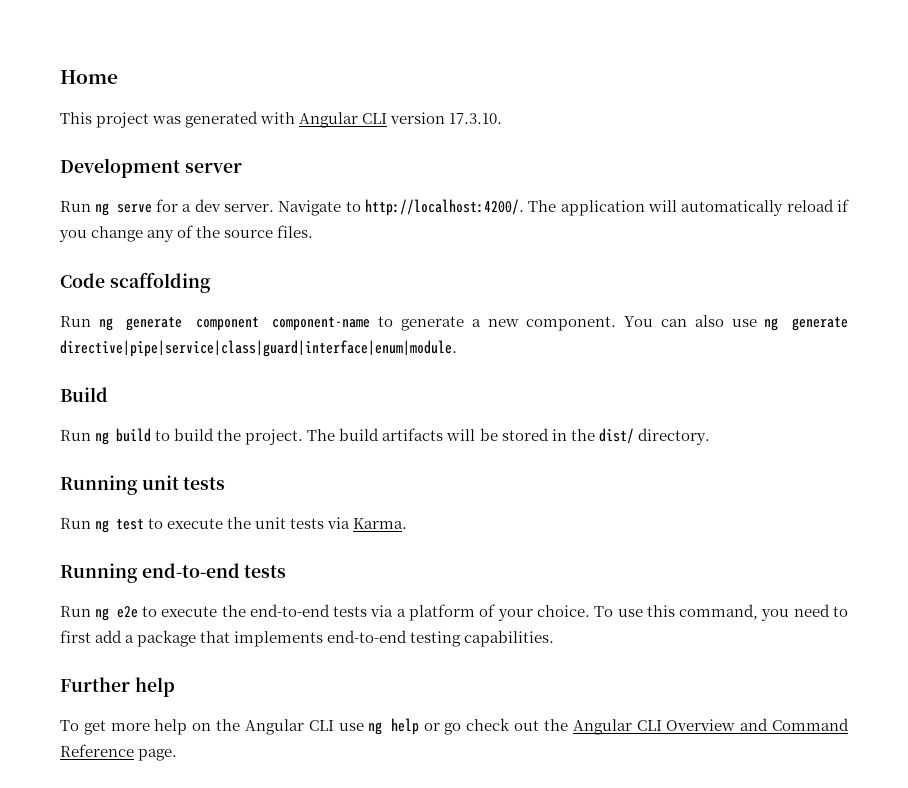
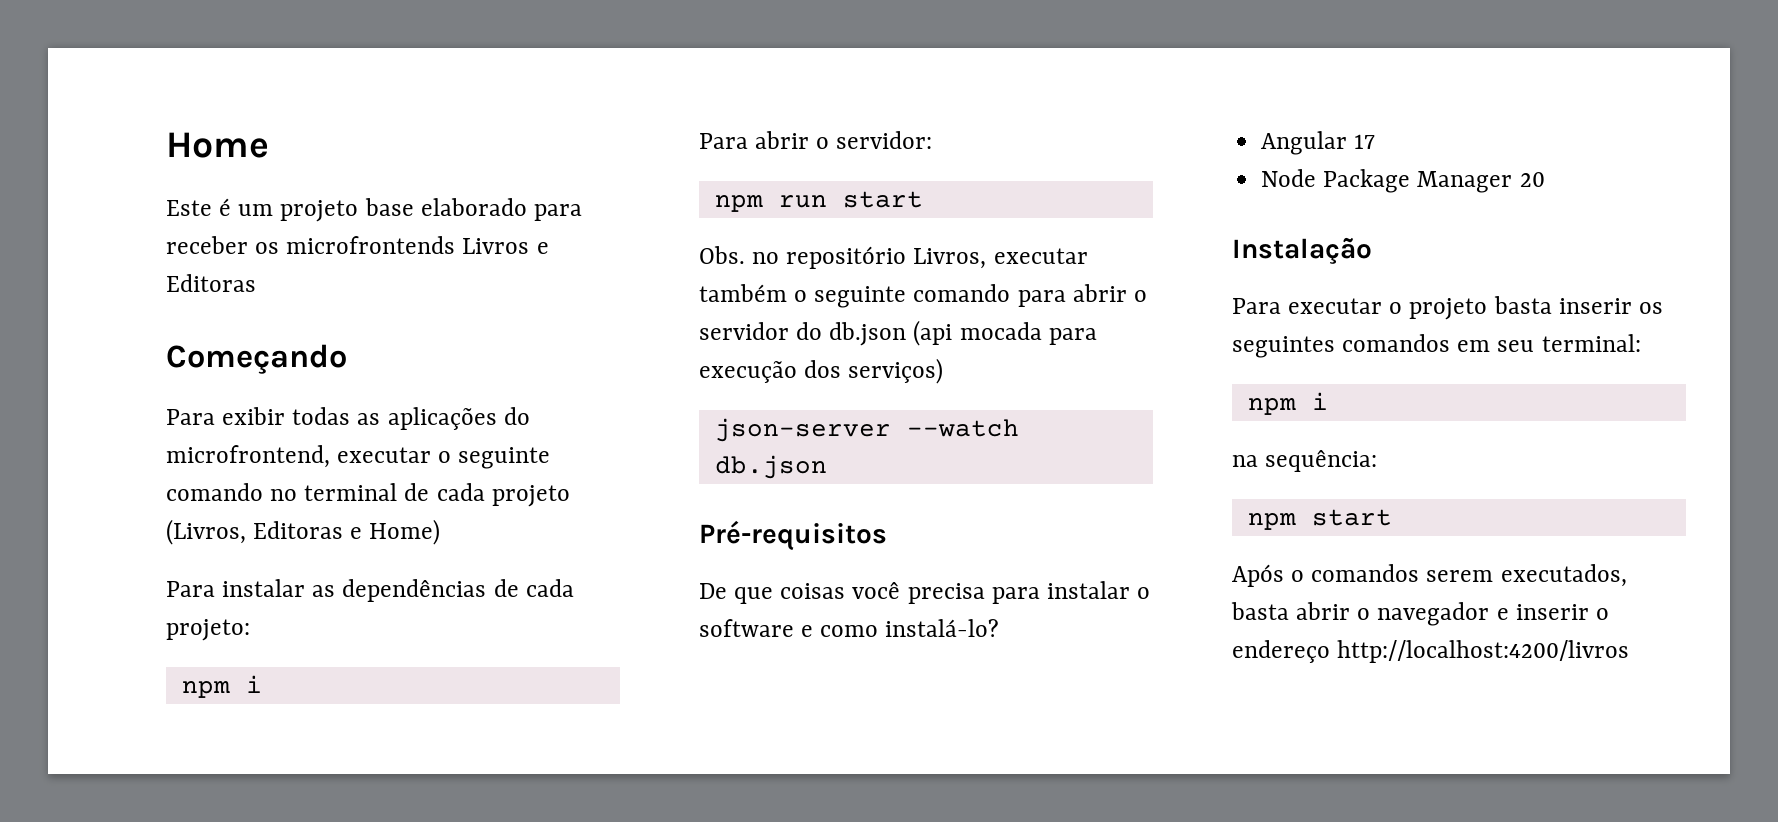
- This project was generated with Angular CLI version 17.3.10.
- Development server
- Run ng serve for a dev server. Navigate to http://localhost:4200/. The application will automatically reload if you change any of the source files.
- Code scaffolding
- Run ng generate component component-name to generate a new component. You can also use ng generate directive|pipe|service|class|guard|interface|enum|module.
- Build
- Run ng build to build the project. The build artifacts will be stored in the dist/ directory.
- Running unit tests
- Run ng test to execute the unit tests via Karma.
- Running end-to-end tests
- Run ng e2e to execute the end-to-end tests via a platform of your choice. To use this command, you need to first add a package that implements end-to-end testing capabilities.
- Further help
- To get more help on the Angular CLI use ng help or go check out the Angular CLI Overview and Command Reference page.
+ Este é um projeto base elaborado para receber os microfrontends Livros e Editoras
+ Começando
+ Para exibir todas as aplicações do microfrontend, executar o seguinte comando no terminal de cada projeto (Livros, Editoras e Home)
+ Para instalar as dependências de cada projeto:
+ npm i
+ Para abrir o servidor:
+ npm run start
+ Obs. no repositório Livros, executar também o seguinte comando para abrir o servidor do db.json (api mocada para execução dos serviços)
+ json-server --watch db.json
+ Pré-requisitos
+ De que coisas você precisa para instalar o software e como instalá-lo?
+ Angular 17
+ Node Package Manager 20
+ Instalação
+ Para executar o projeto basta inserir os seguintes comandos em seu terminal:
+ npm i
+ na sequência:
+ npm start
+ Após o comandos serem executados, basta abrir o navegador e inserir o endereço http://localhost:4200/livros

